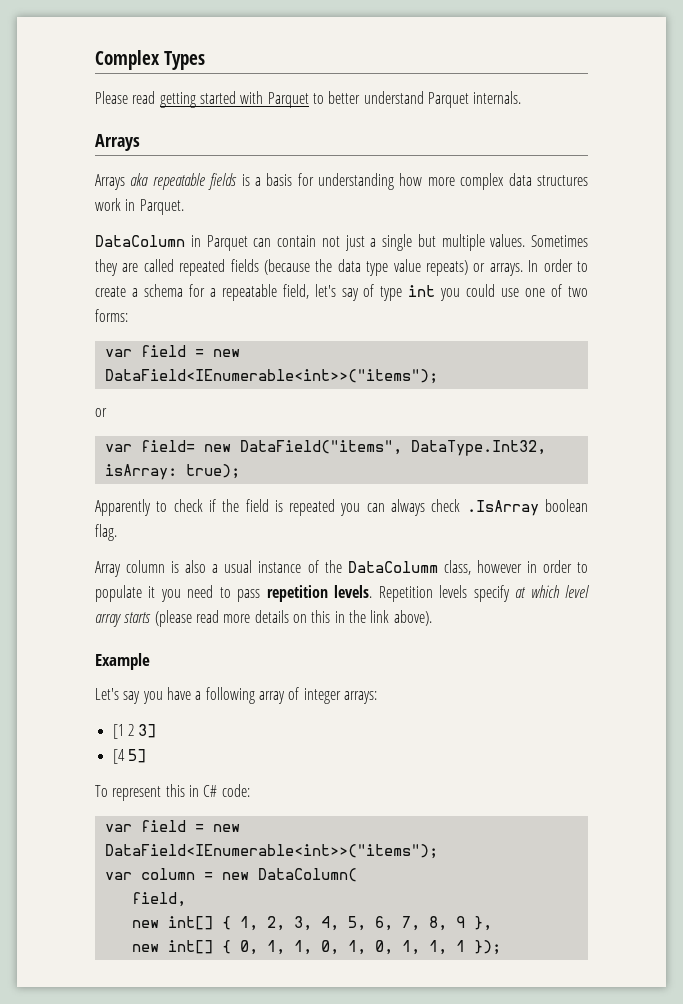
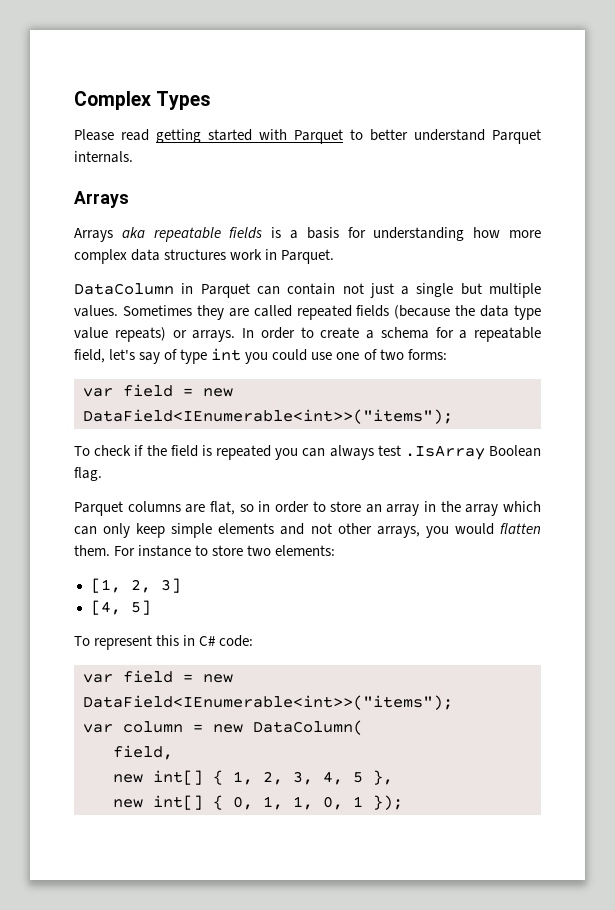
  In order to create a schema for a repeatable field, let's say of type int you could use one of two forms:
  var field = new DataField<IEnumerable<int>>("items");
- or
- var field= new DataField("items", DataType.Int32, isArray: true);
- Apparently to check if the field is repeated you can always check .IsArray boolean flag.
- Array column is also a usual instance of the DataColumm class, however in order to populate it you need to pass repetition levels. Repetition levels specify at which level array starts (please read more details on this in the link above).
- Example
- Let's say you have a following array of integer arrays:
- [1 2 3]
+ To check if the field is repeated you can always test .IsArray Boolean flag.
+ Parquet columns are flat, so in order to store an array in the array which can only keep simple elements and not other arrays, you would flatten them. For instance to store two elements:
+ [1, 2, 3]
- [4 5]
+ [4, 5]
- new int[] { 1, 2, 3, 4, 5, 6, 7, 8, 9 },
+ new int[] { 1, 2, 3, 4, 5 },
- new int[] { 0, 1, 1, 0, 1, 0, 1, 1, 1 });
+ new int[] { 0, 1, 1, 0, 1 });

